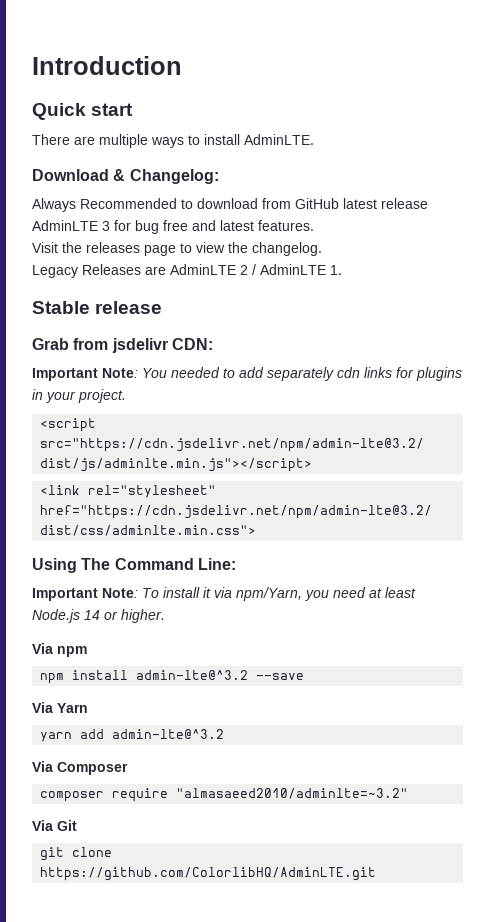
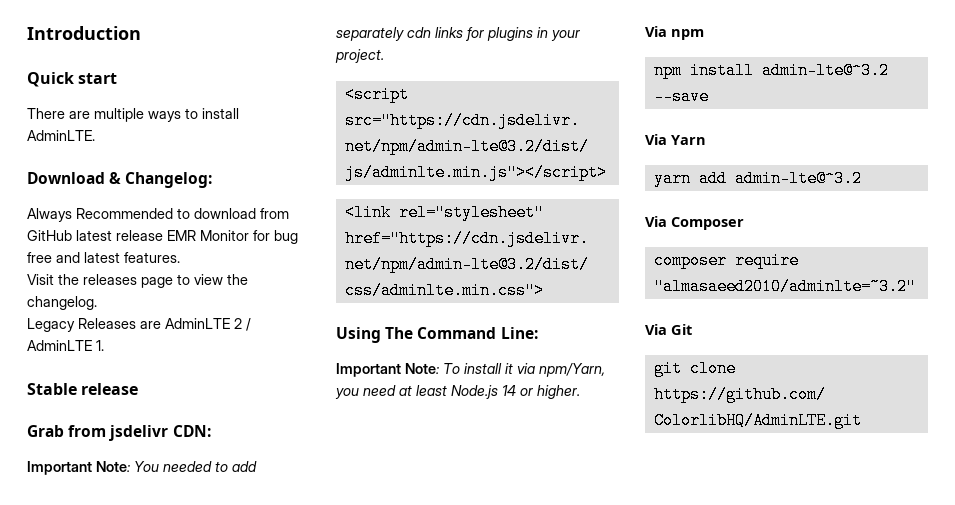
- Always Recommended to download from GitHub latest release AdminLTE 3 for bug free and latest features.
+ Always Recommended to download from GitHub latest release EMR Monitor for bug free and latest features.

